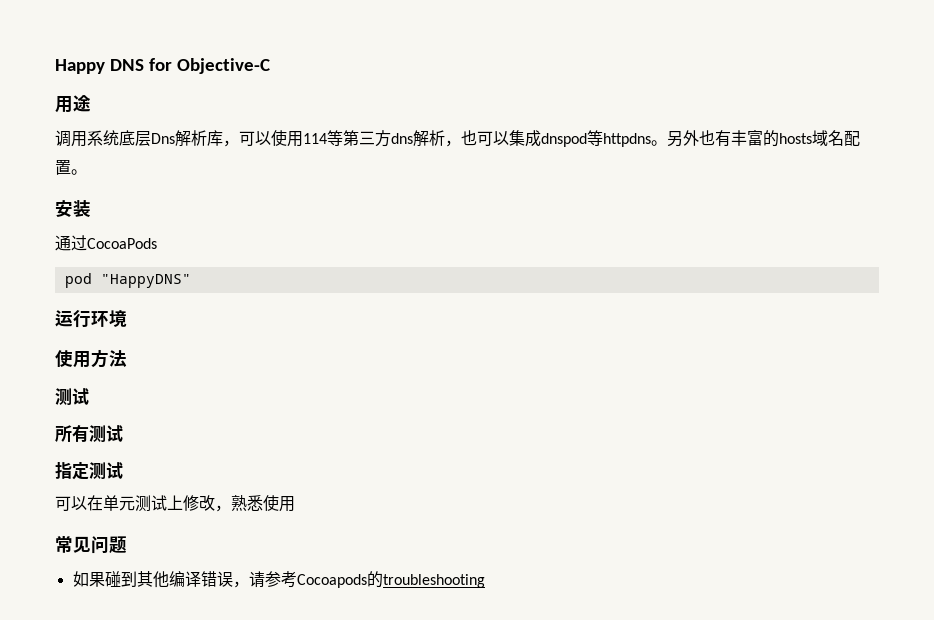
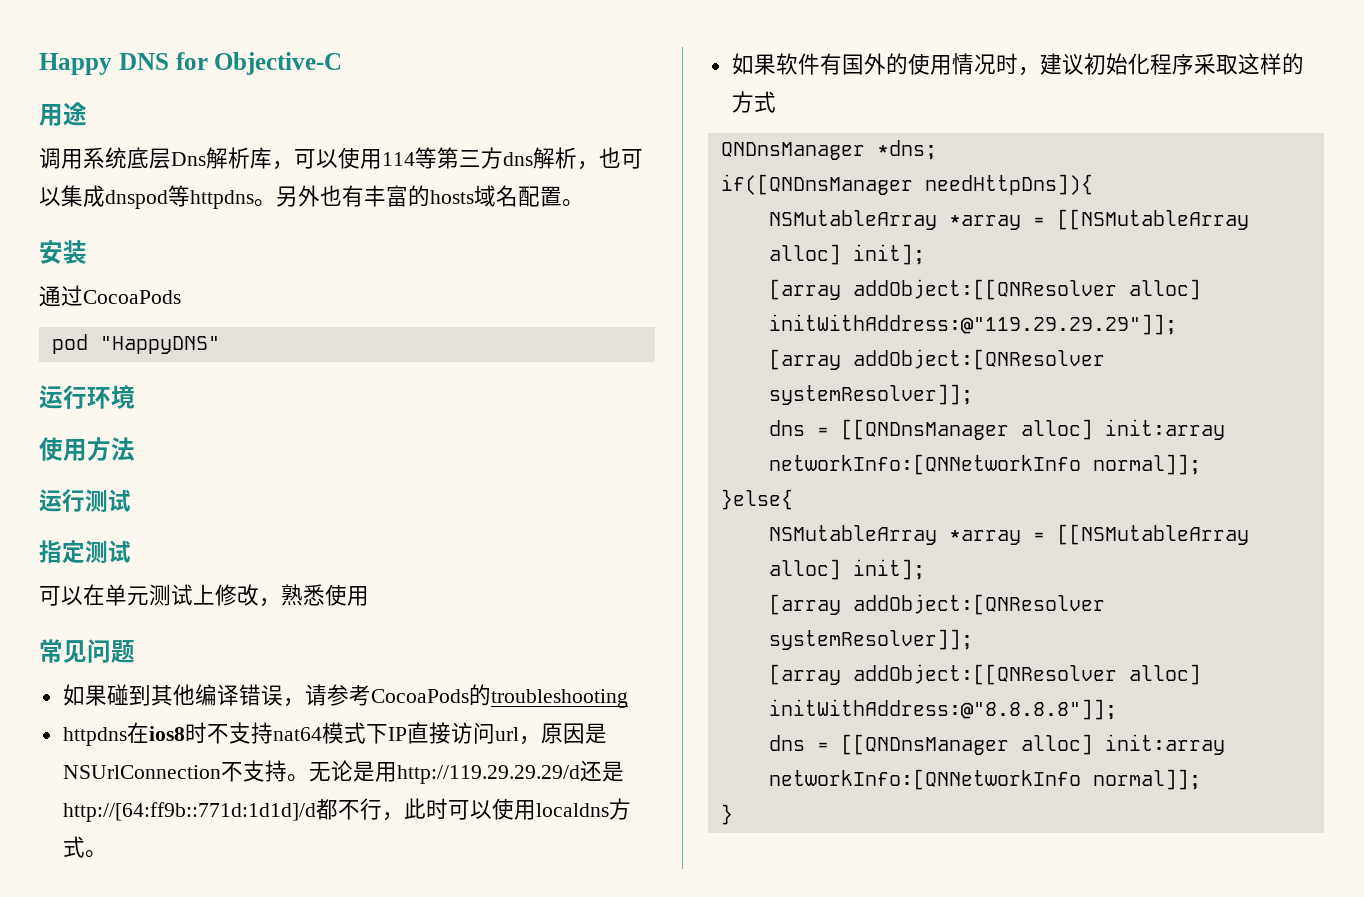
  使用方法
- 测试
- 所有测试
+ 运行测试
- 如果碰到其他编译错误，请参考Cocoapods的troubleshooting
+ 如果碰到其他编译错误，请参考CocoaPods的troubleshooting
+ httpdns在ios8时不支持nat64模式下IP直接访问url，原因是NSUrlConnection不支持。无论是用http://119.29.29.29/d还是http://[64:ff9b::771d:1d1d]/d都不行，此时可以使用localdns方式。
+ 如果软件有国外的使用情况时，建议初始化程序采取这样的方式
+ QNDnsManager *dns;
+ if([QNDnsManager needHttpDns]){
+ NSMutableArray *array = [[NSMutableArray alloc] init];
+ [array addObject:[[QNResolver alloc] initWithAddress:@"119.29.29.29"]];
+ [array addObject:[QNResolver systemResolver]];
+ dns = [[QNDnsManager alloc] init:array networkInfo:[QNNetworkInfo normal]];
+ }else{
+ NSMutableArray *array = [[NSMutableArray alloc] init];
+ [array addObject:[QNResolver systemResolver]];
+ [array addObject:[[QNResolver alloc] initWithAddress:@"8.8.8.8"]];
+ dns = [[QNDnsManager alloc] init:array networkInfo:[QNNetworkInfo normal]];
+ }

